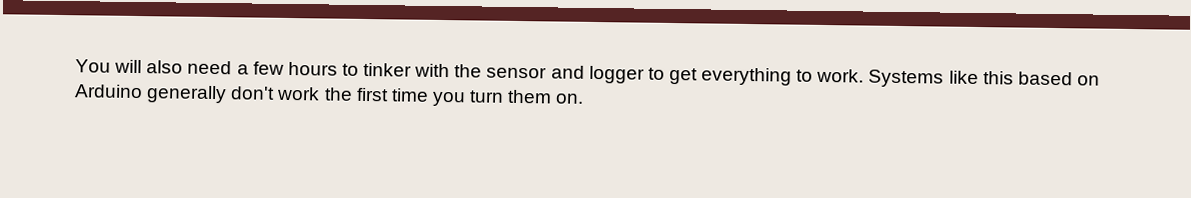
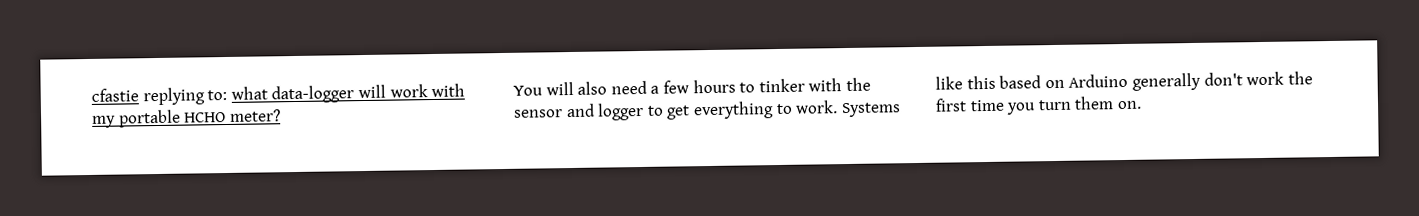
+ cfastie replying to: what data-logger will work with my portable HCHO meter?

